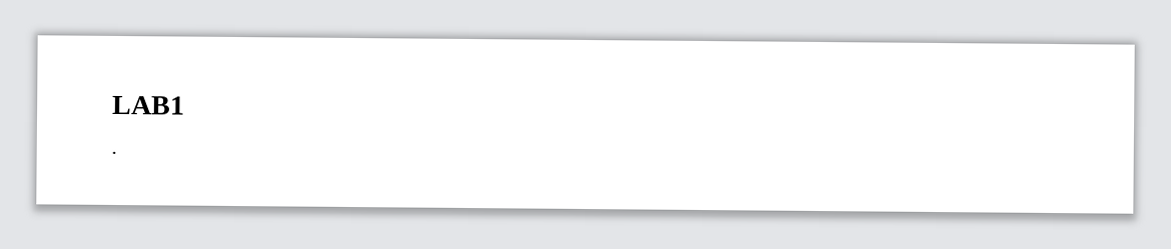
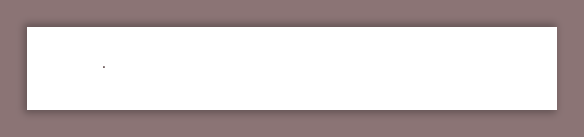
- LAB1

